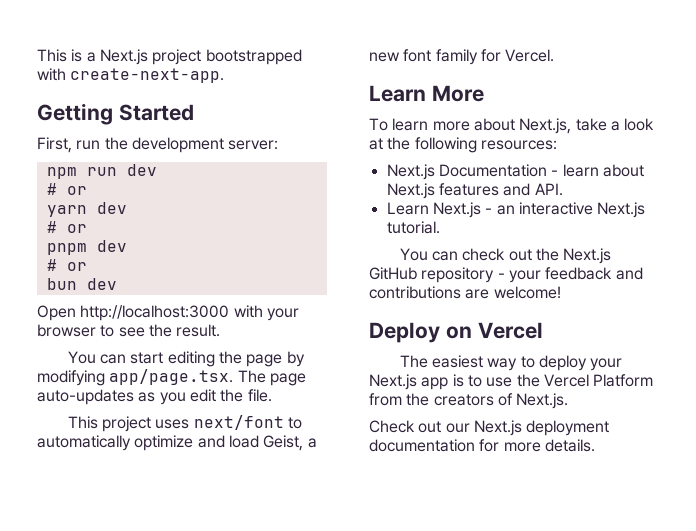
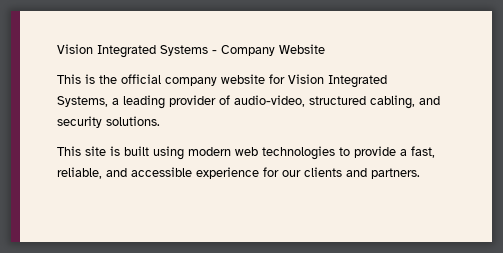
- This is a Next.js project bootstrapped with create-next-app.
- Getting Started
- First, run the development server:
- npm run dev
- # or
- yarn dev
- # or
- pnpm dev
- # or
- bun dev
- Open http://localhost:3000 with your browser to see the result.
- You can start editing the page by modifying app/page.tsx. The page auto-updates as you edit the file.
- This project uses next/font to automatically optimize and load Geist, a new font family for Vercel.
- Learn More
- To learn more about Next.js, take a look at the following resources:
- Next.js Documentation - learn about Next.js features and API.
- Learn Next.js - an interactive Next.js tutorial.
- You can check out the Next.js GitHub repository - your feedback and contributions are welcome!
- Deploy on Vercel
- The easiest way to deploy your Next.js app is to use the Vercel Platform from the creators of Next.js.
- Check out our Next.js deployment documentation for more details.
+ Vision Integrated Systems - Company Website
+ This is the official company website for Vision Integrated Systems, a leading provider of audio-video, structured cabling, and security solutions.
+ This site is built using modern web technologies to provide a fast, reliable, and accessible experience for our clients and partners.

